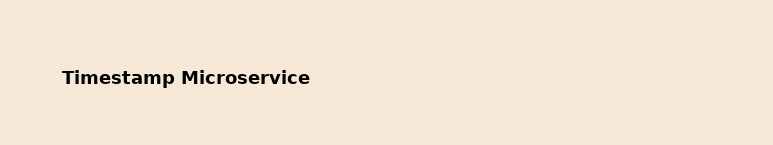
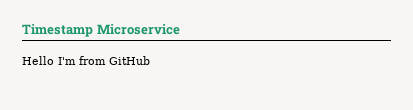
+ Hello I'm from GitHub

